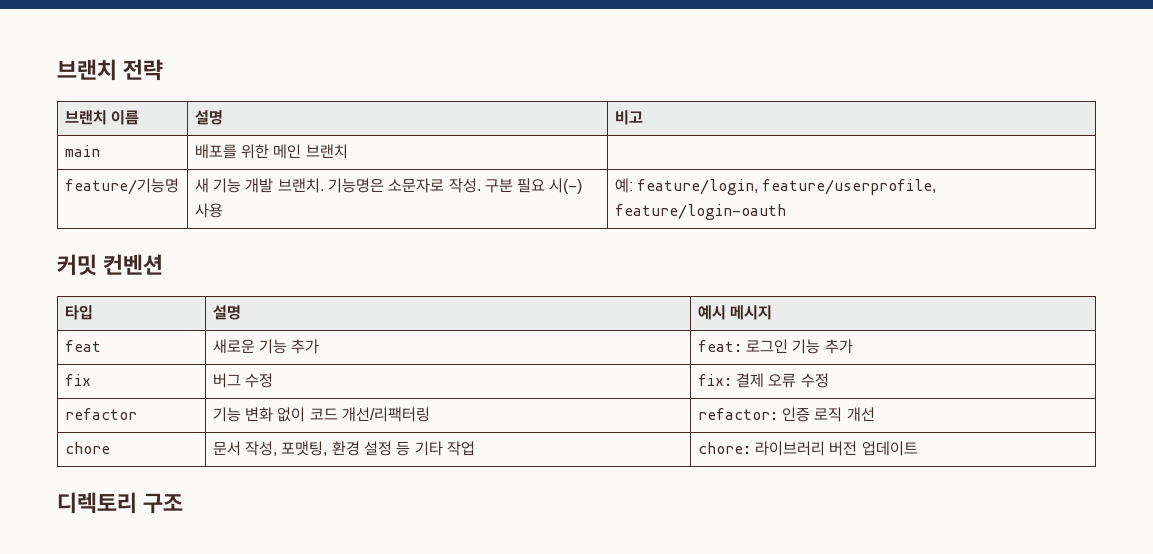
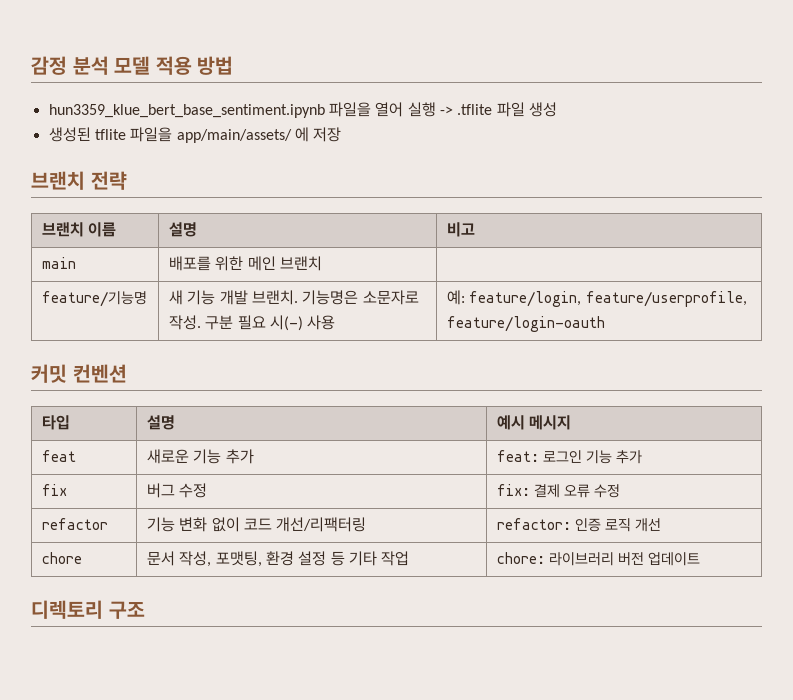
+ 감정 분석 모델 적용 방법
+ hun3359_klue_bert_base_sentiment.ipynb 파일을 열어 실행 -> .tflite 파일 생성
+ 생성된 tflite 파일을 app/main/assets/ 에 저장

